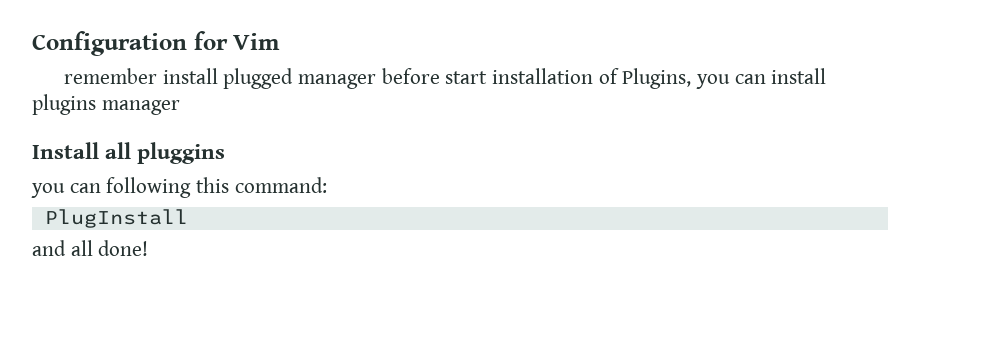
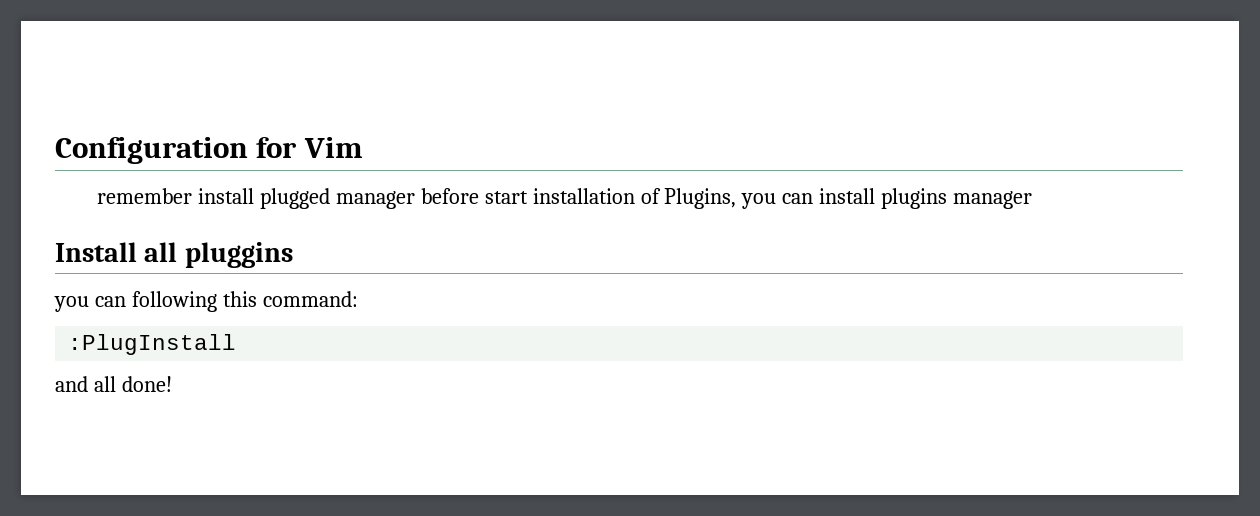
- PlugInstall
+ :PlugInstall

